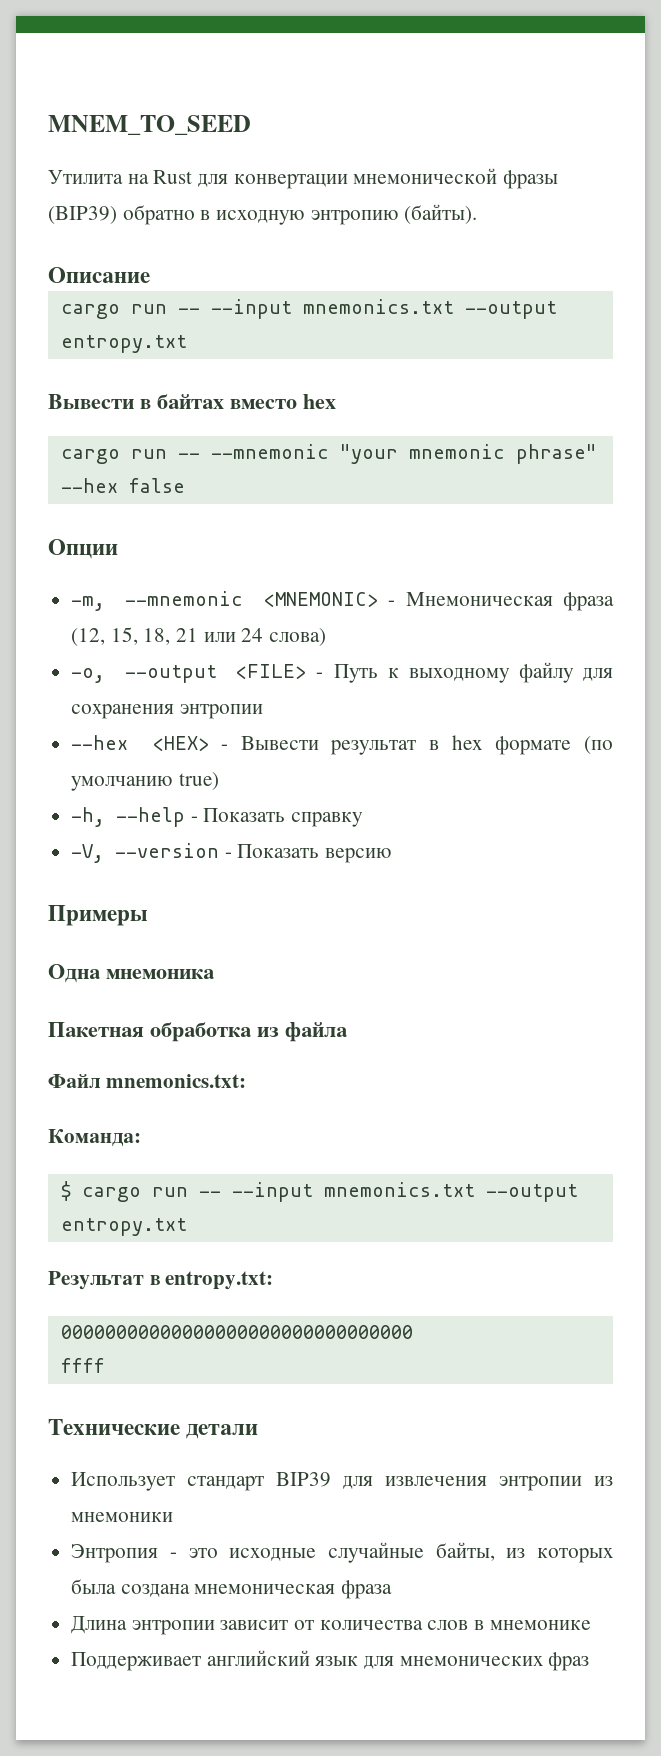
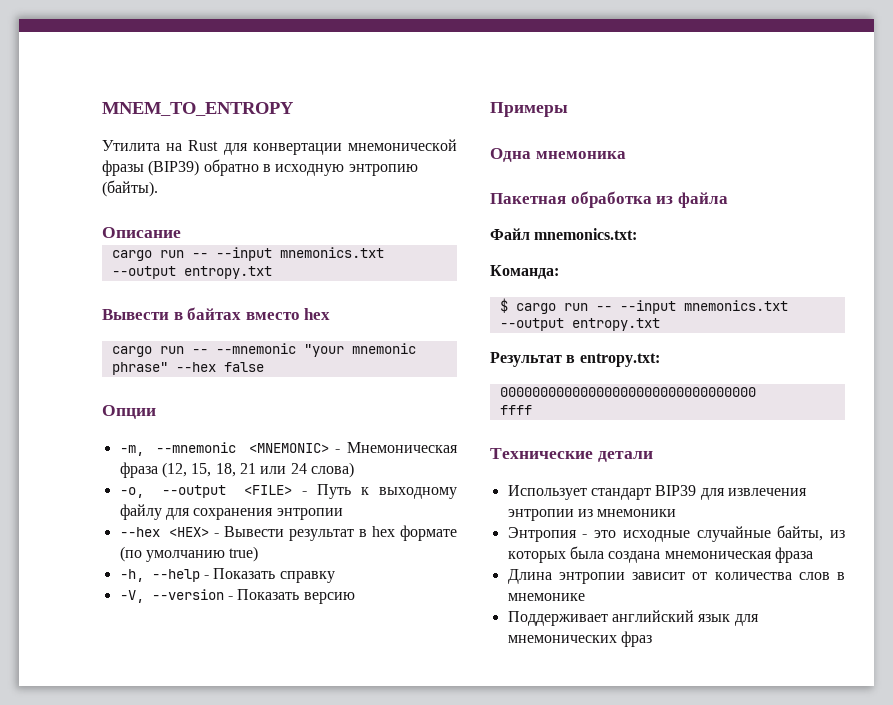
- MNEM_TO_SEED
+ MNEM_TO_ENTROPY

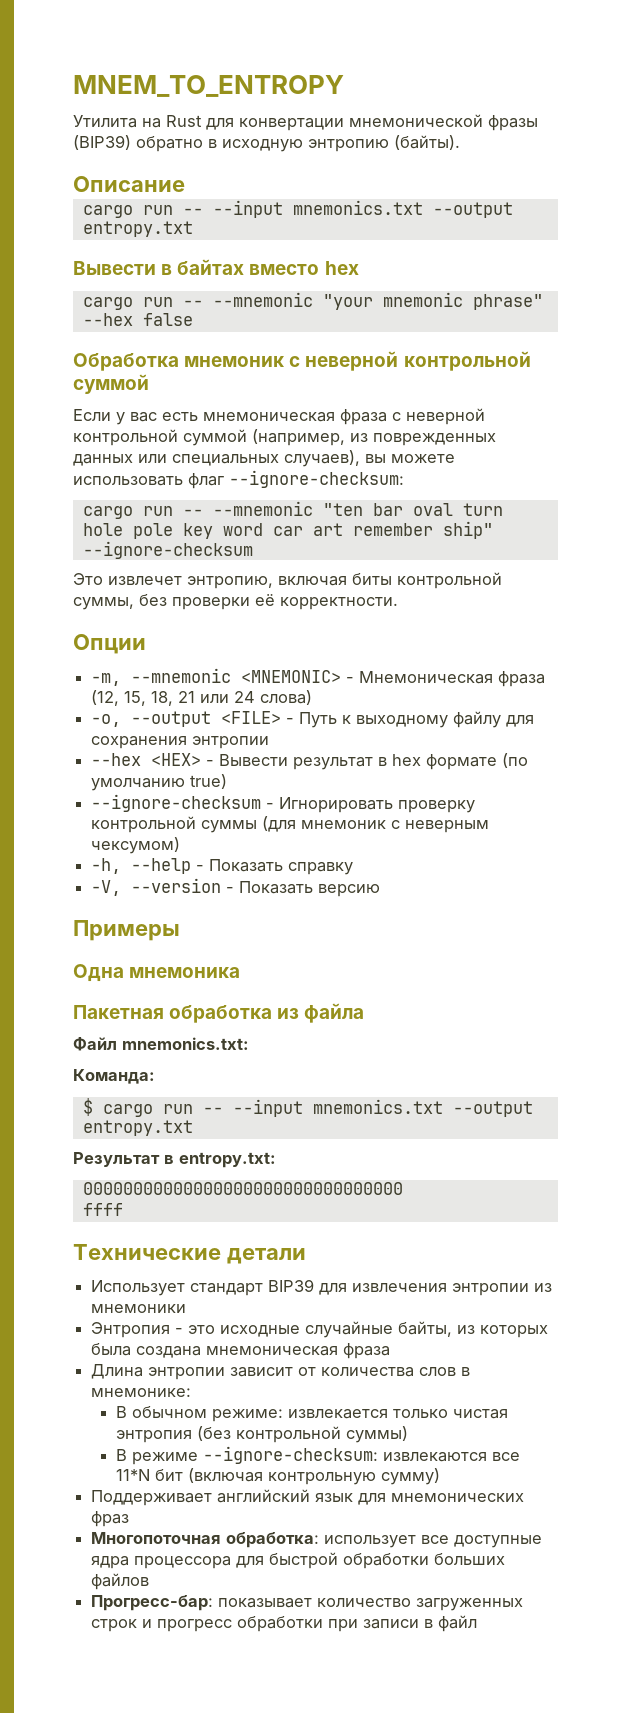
+ Обработка мнемоник с неверной контрольной суммой
+ Если у вас есть мнемоническая фраза с неверной контрольной суммой (например, из поврежденных данных или специальных случаев), вы можете использовать флаг --ignore-checksum:
+ cargo run -- --mnemonic "ten bar oval turn hole pole key word car art remember ship" --ignore-checksum
+ Это извлечет энтропию, включая биты контрольной суммы, без проверки её корректности.
+ --ignore-checksum - Игнорировать проверку контрольной суммы (для мнемоник с неверным чексумом)
- Длина энтропии зависит от количества слов в мнемонике
+ Длина энтропии зависит от количества слов в мнемонике:
+ В обычном режиме: извлекается только чистая энтропия (без контрольной суммы)
+ В режиме --ignore-checksum: извлекаются все 11*N бит (включая контрольную сумму)
+ Многопоточная обработка: использует все доступные ядра процессора для быстрой обработки больших файлов
+ Прогресс-бар: показывает количество загруженных строк и прогресс обработки при записи в файл

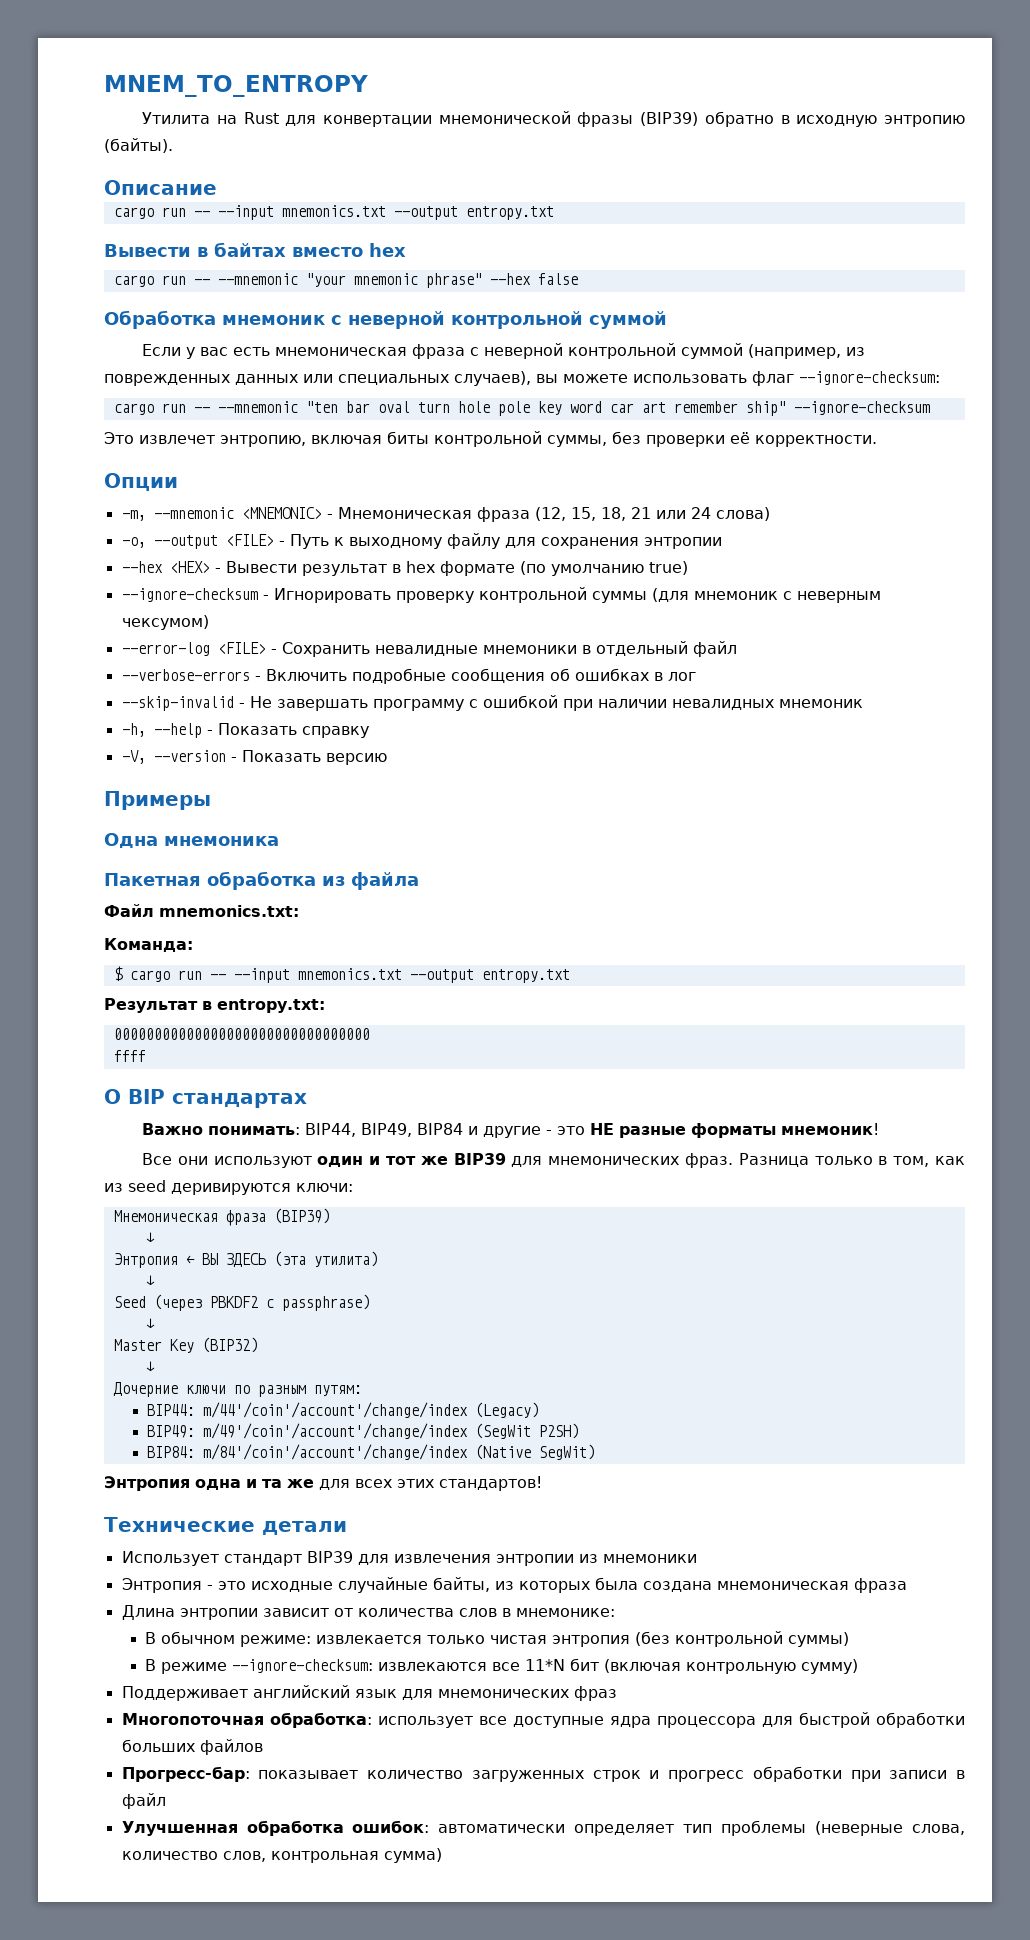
+ --error-log <FILE> - Сохранить невалидные мнемоники в отдельный файл
+ --verbose-errors - Включить подробные сообщения об ошибках в лог
+ --skip-invalid - Не завершать программу с ошибкой при наличии невалидных мнемоник
+ О BIP стандартах
+ Важно понимать: BIP44, BIP49, BIP84 и другие - это НЕ разные форматы мнемоник!
+ Все они используют один и тот же BIP39 для мнемонических фраз. Разница только в том, как из seed деривируются ключи:
+ Мнемоническая фраза (BIP39)
+ ↓
+ Энтропия ← ВЫ ЗДЕСЬ (эта утилита)
+ ↓
+ Seed (через PBKDF2 с passphrase)
+ ↓
+ Master Key (BIP32)
+ ↓
+ Дочерние ключи по разным путям:
+ BIP44: m/44'/coin'/account'/change/index (Legacy)
+ BIP49: m/49'/coin'/account'/change/index (SegWit P2SH)
+ BIP84: m/84'/coin'/account'/change/index (Native SegWit)
+ Энтропия одна и та же для всех этих стандартов!
+ Улучшенная обработка ошибок: автоматически определяет тип проблемы (неверные слова, количество слов, контрольная сумма)

